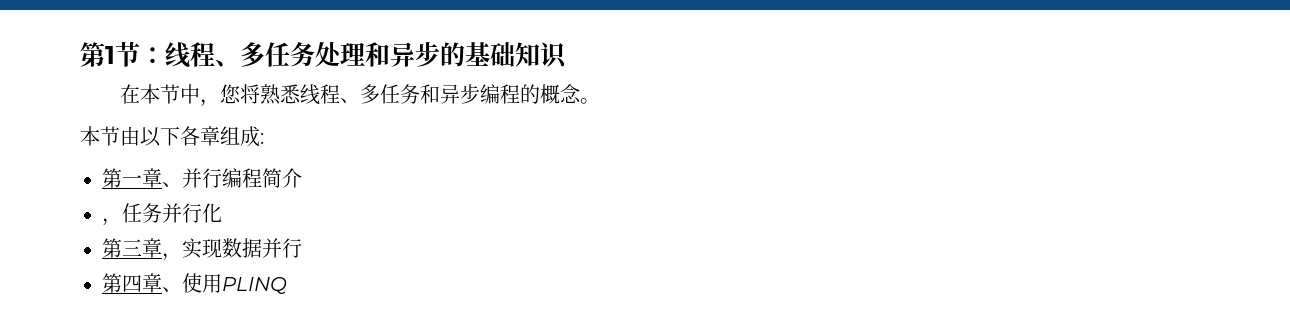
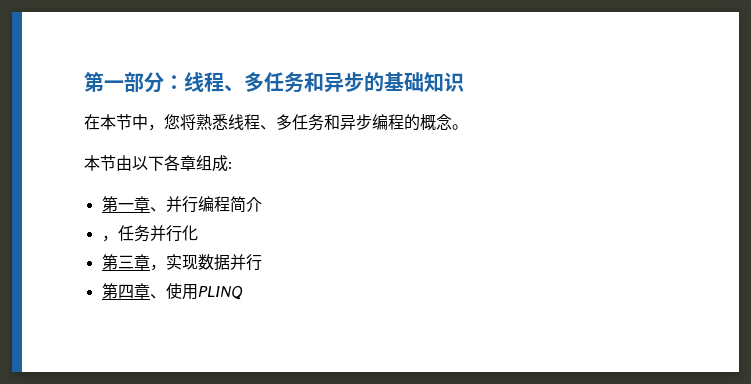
- 第1节：线程、多任务处理和异步的基础知识
+ 第一部分：线程、多任务和异步的基础知识

